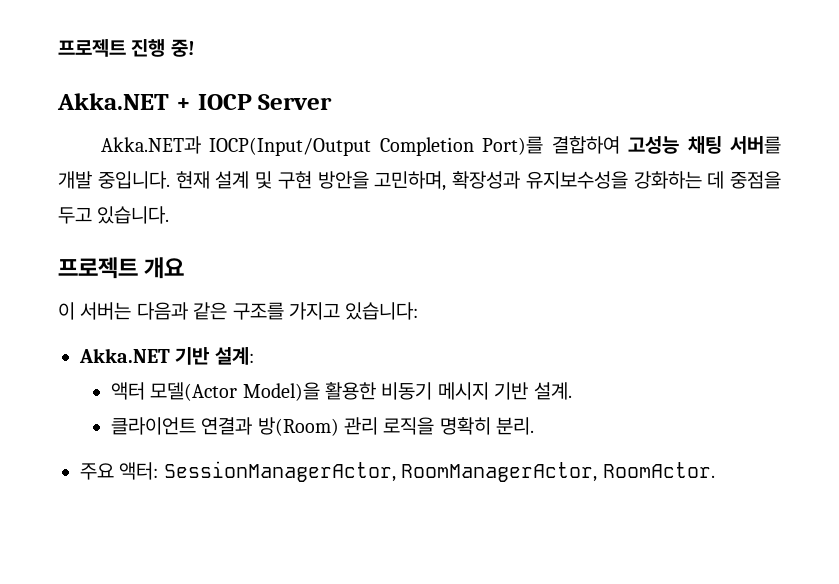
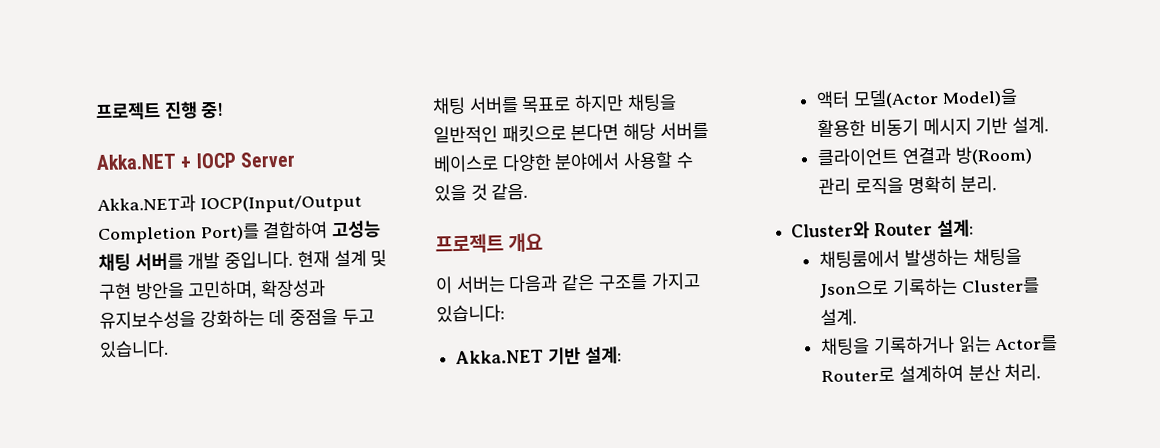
+ 채팅 서버를 목표로 하지만 채팅을 일반적인 패킷으로 본다면 해당 서버를 베이스로 다양한 분야에서 사용할 수 있을 것 같음.
- 주요 액터: SessionManagerActor, RoomManagerActor, RoomActor.
+ Cluster와 Router 설계:
+ 채팅룸에서 발생하는 채팅을 Json으로 기록하는 Cluster를 설계.
+ 채팅을 기록하거나 읽는 Actor를 Router로 설계하여 분산 처리.

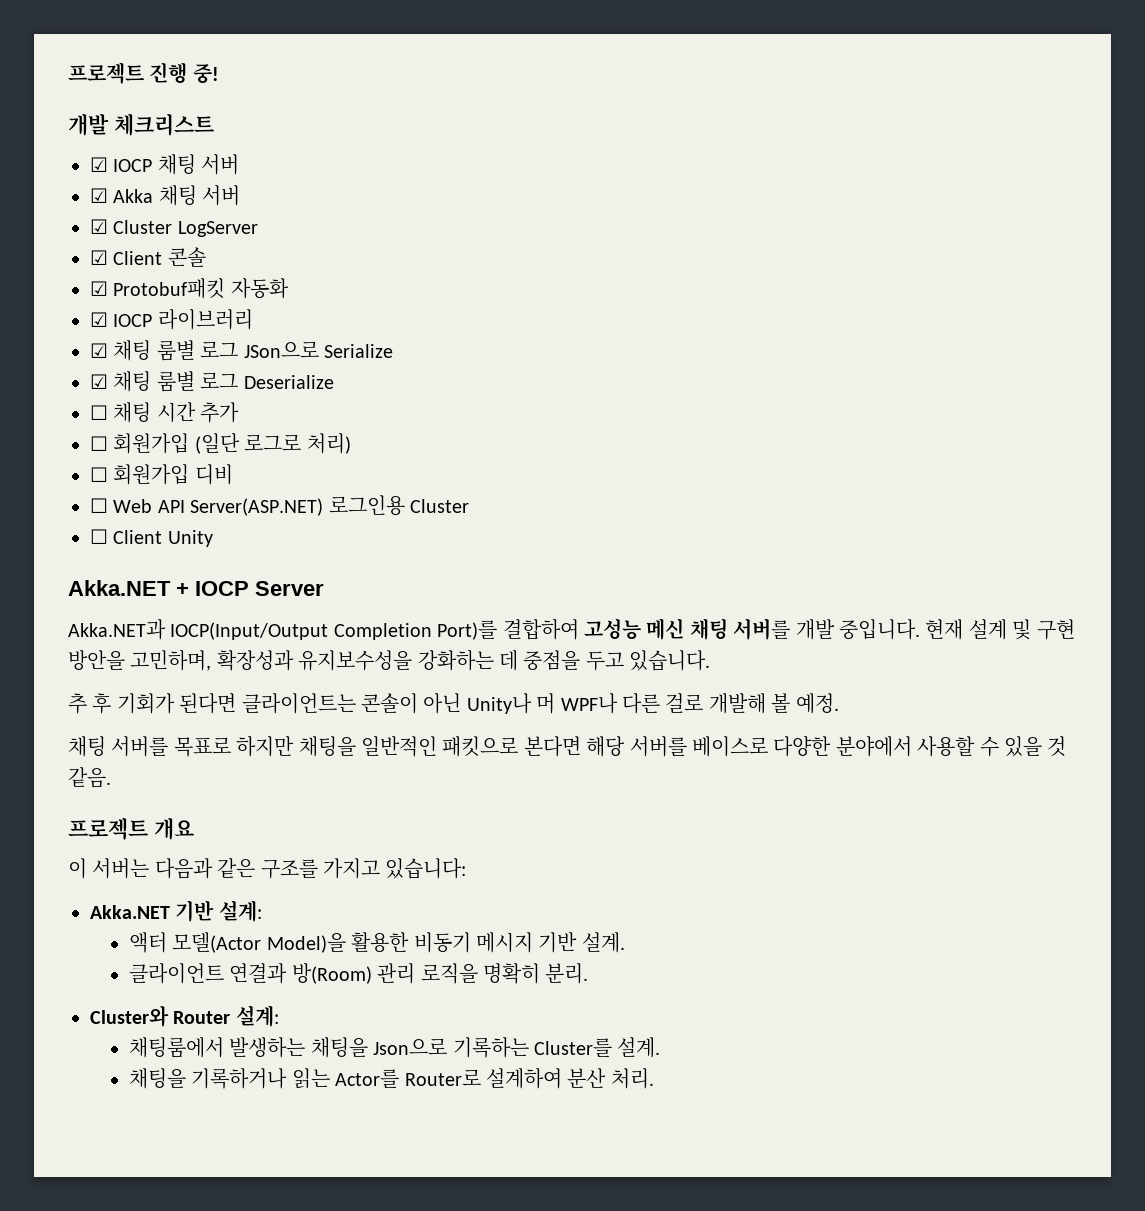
+ 개발 체크리스트
+ ☑ IOCP 채팅 서버
+ ☑ Akka 채팅 서버
+ ☑ Cluster LogServer
+ ☑ Client 콘솔
+ ☑ Protobuf패킷 자동화
+ ☑ IOCP 라이브러리
+ ☑ 채팅 룸별 로그 JSon으로 Serialize
+ ☑ 채팅 룸별 로그 Deserialize
+ ☐ 채팅 시간 추가
+ ☐ 회원가입 (일단 로그로 처리)
+ ☐ 회원가입 디비
+ ☐ Web API Server(ASP.NET) 로그인용 Cluster
+ ☐ Client Unity
- Akka.NET과 IOCP(Input/Output Completion Port)를 결합하여 고성능 채팅 서버를 개발 중입니다.
+ Akka.NET과 IOCP(Input/Output Completion Port)를 결합하여 고성능 메신 채팅 서버를 개발 중입니다.
+ 추 후 기회가 된다면 클라이언트는 콘솔이 아닌 Unity나 머 WPF나 다른 걸로 개발해 볼 예정.

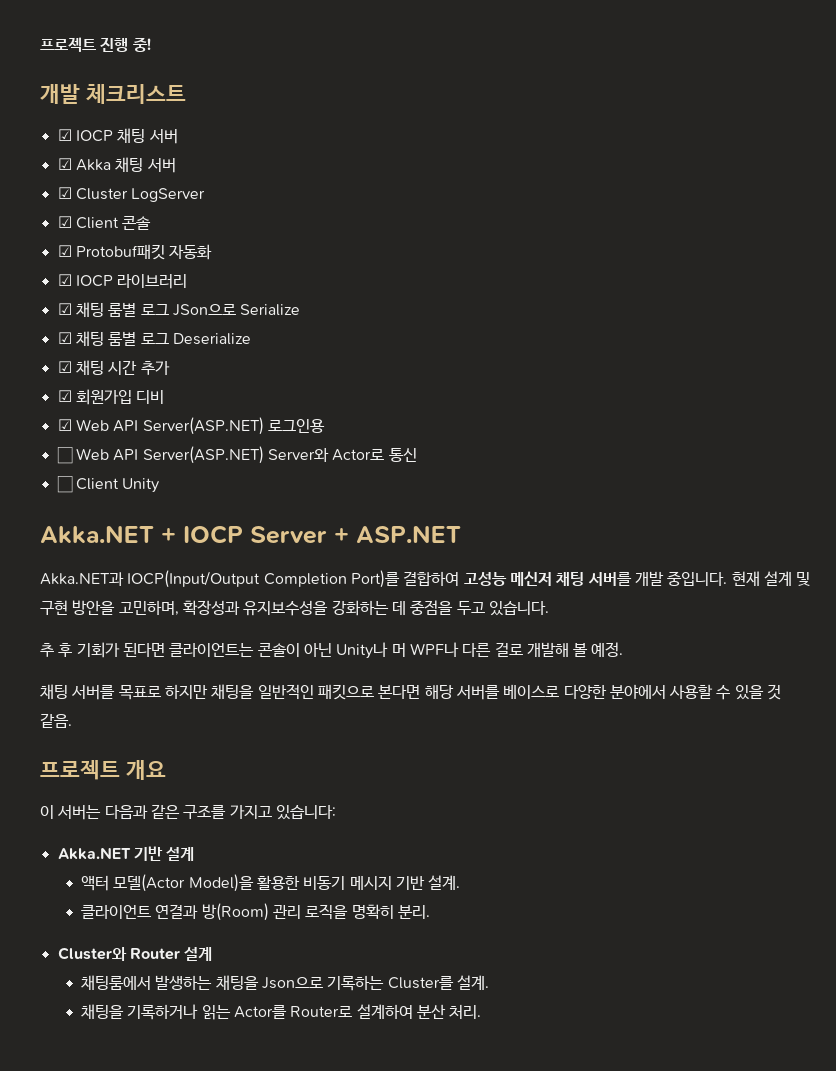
- ☐ 채팅 시간 추가
+ ☑ 채팅 시간 추가
- ☐ 회원가입 (일단 로그로 처리)
- ☐ 회원가입 디비
+ ☑ 회원가입 디비
+ ☑ Web API Server(ASP.NET) 로그인용
- ☐ Web API Server(ASP.NET) 로그인용 Cluster
+ ☐ Web API Server(ASP.NET) Server와 Actor로 통신
- Akka.NET + IOCP Server
+ Akka.NET + IOCP Server + ASP.NET
- Akka.NET과 IOCP(Input/Output Completion Port)를 결합하여 고성능 메신 채팅 서버를 개발 중입니다.
+ Akka.NET과 IOCP(Input/Output Completion Port)를 결합하여 고성능 메신저 채팅 서버를 개발 중입니다.
- Akka.NET 기반 설계:
+ Akka.NET 기반 설계
- Cluster와 Router 설계:
+ Cluster와 Router 설계

